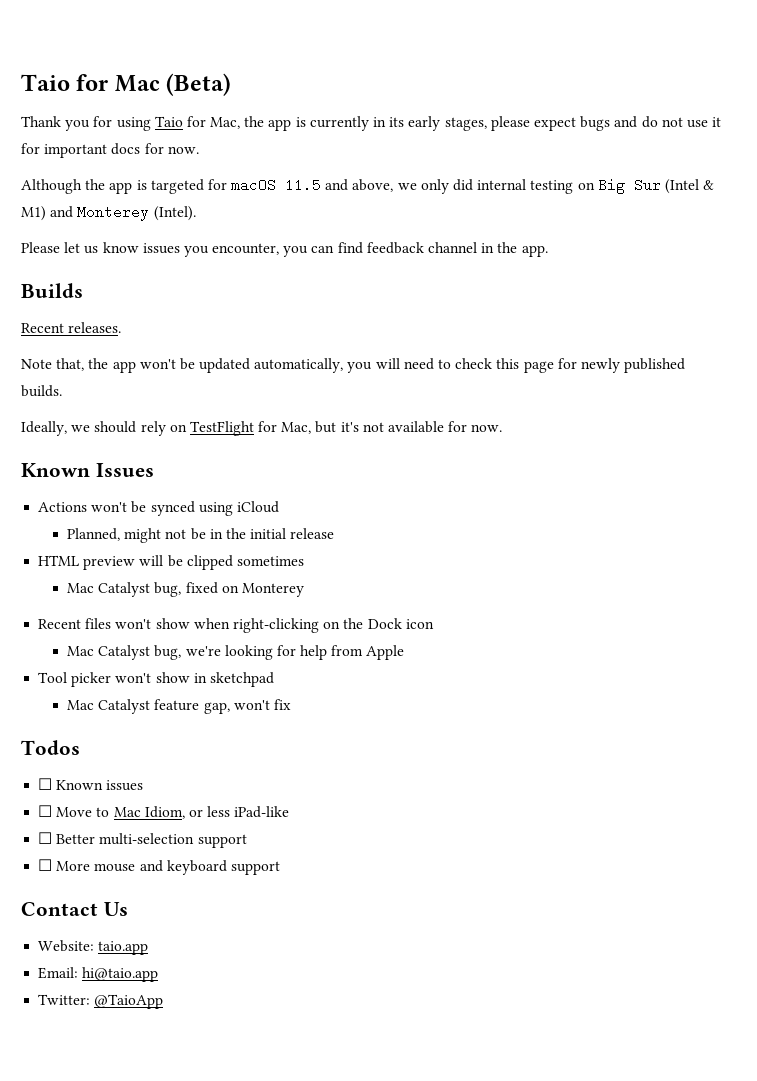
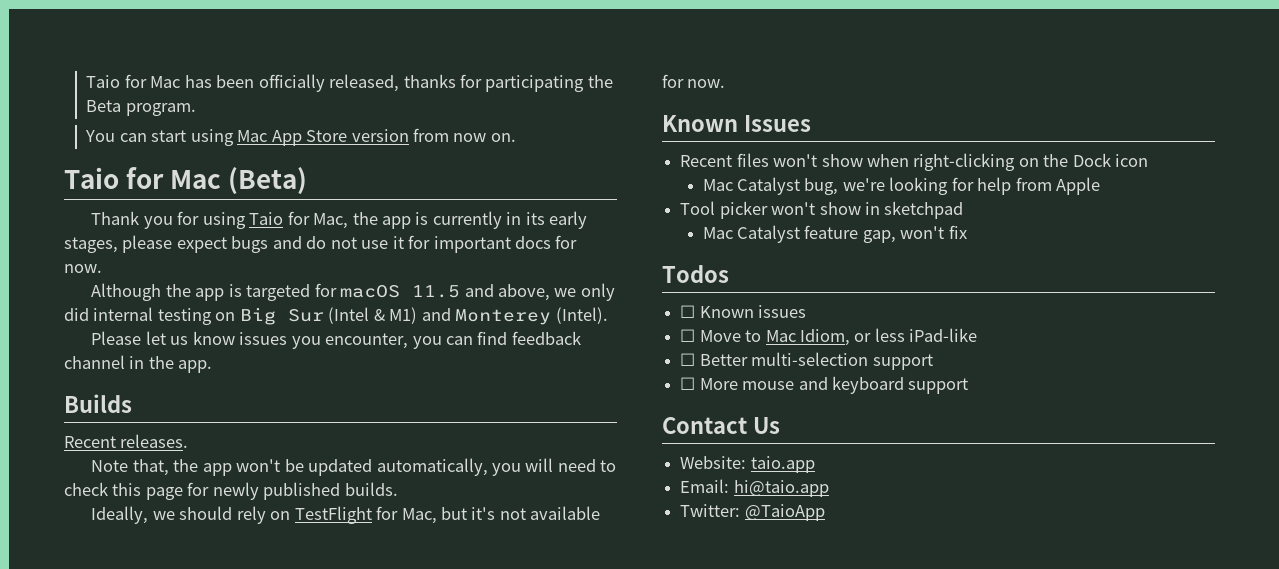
+ Taio for Mac has been officially released, thanks for participating the Beta program.
+ You can start using Mac App Store version from now on.
- Actions won't be synced using iCloud
- Planned, might not be in the initial release
- HTML preview will be clipped sometimes
- Mac Catalyst bug, fixed on Monterey

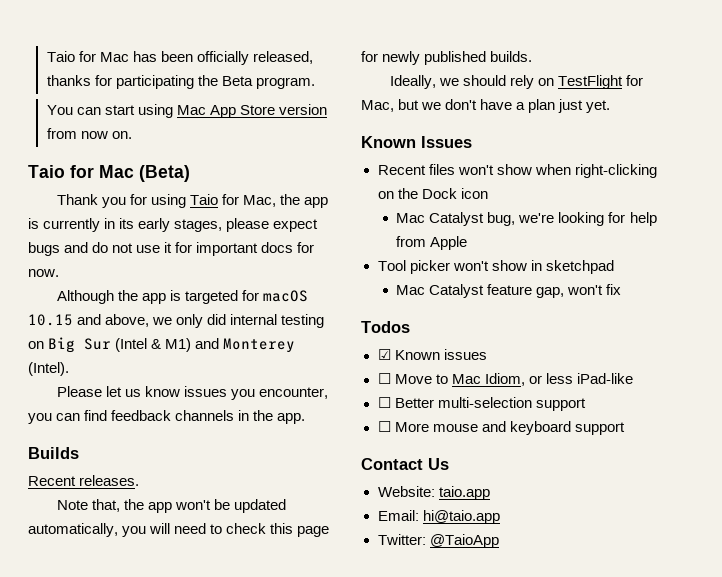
- Although the app is targeted for macOS 11.5 and above, we only did internal testing on Big Sur (Intel & M1) and Monterey (Intel).
+ Although the app is targeted for macOS 10.15 and above, we only did internal testing on Big Sur (Intel & M1) and Monterey (Intel).
- Please let us know issues you encounter, you can find feedback channel in the app.
+ Please let us know issues you encounter, you can find feedback channels in the app.
- Ideally, we should rely on TestFlight for Mac, but it's not available for now.
+ Ideally, we should rely on TestFlight for Mac, but we don't have a plan just yet.
- ☐ Known issues
+ ☑ Known issues

